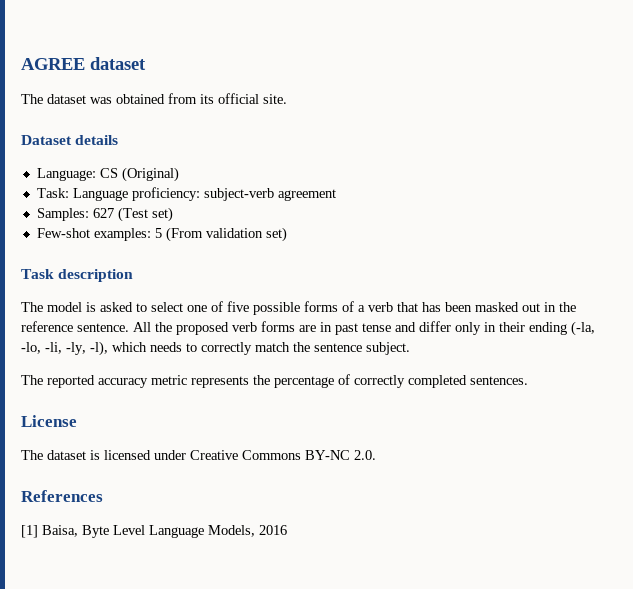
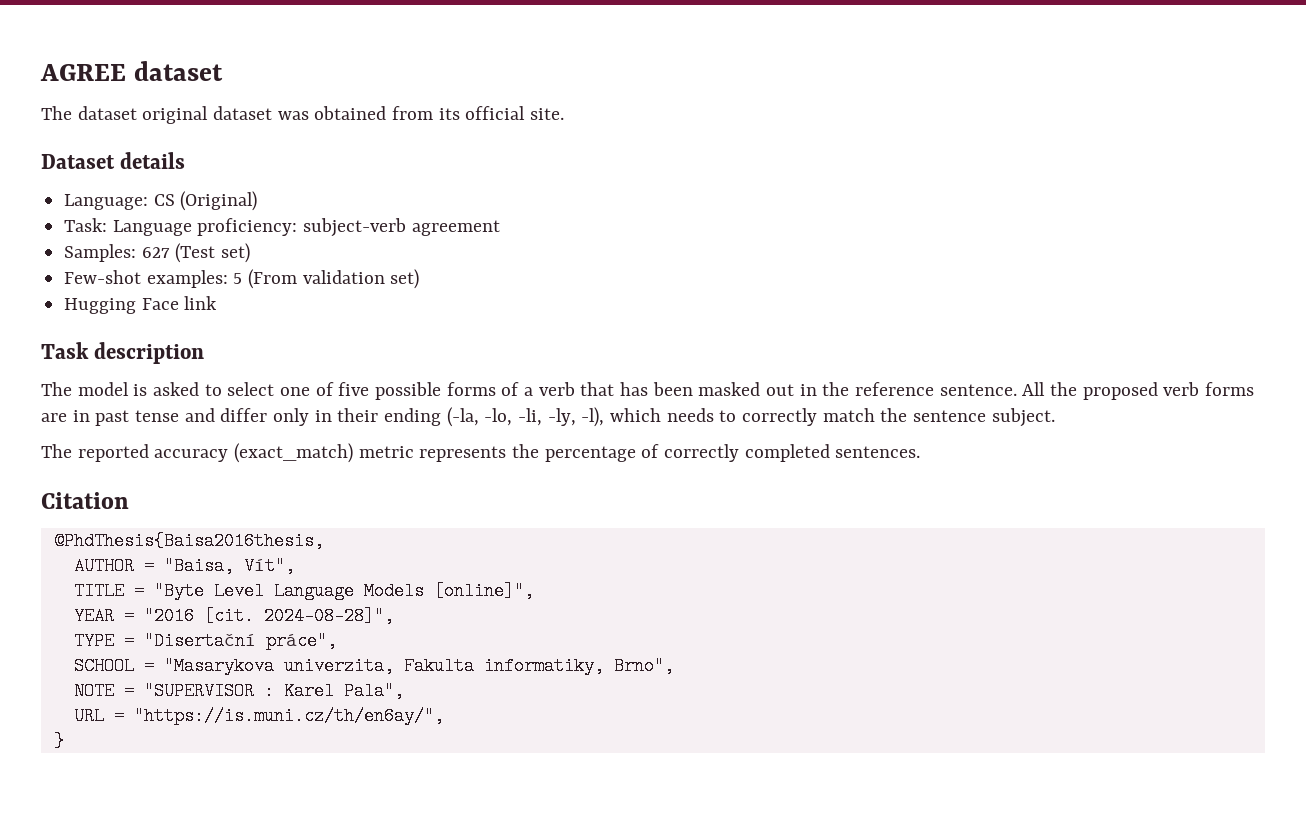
- The dataset was obtained from its official site.
+ The dataset original dataset was obtained from its official site.
+ Hugging Face link
- The reported accuracy metric represents the percentage of correctly completed sentences.
+ The reported accuracy (exact_match) metric represents the percentage of correctly completed sentences.
- License
- The dataset is licensed under Creative Commons BY-NC 2.0.
- References
- [1] Baisa, Byte Level Language Models, 2016
+ Citation
+ @PhdThesis{Baisa2016thesis,
+ AUTHOR = "Baisa, Vít",
+ TITLE = "Byte Level Language Models [online]",
+ YEAR = "2016 [cit. 2024-08-28]",
+ TYPE = "Disertační práce",
+ SCHOOL = "Masarykova univerzita, Fakulta informatiky, Brno",
+ NOTE = "SUPERVISOR : Karel Pala",
+ URL = "https://is.muni.cz/th/en6ay/",
+ }

